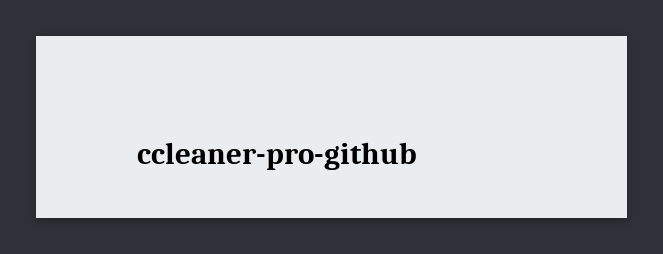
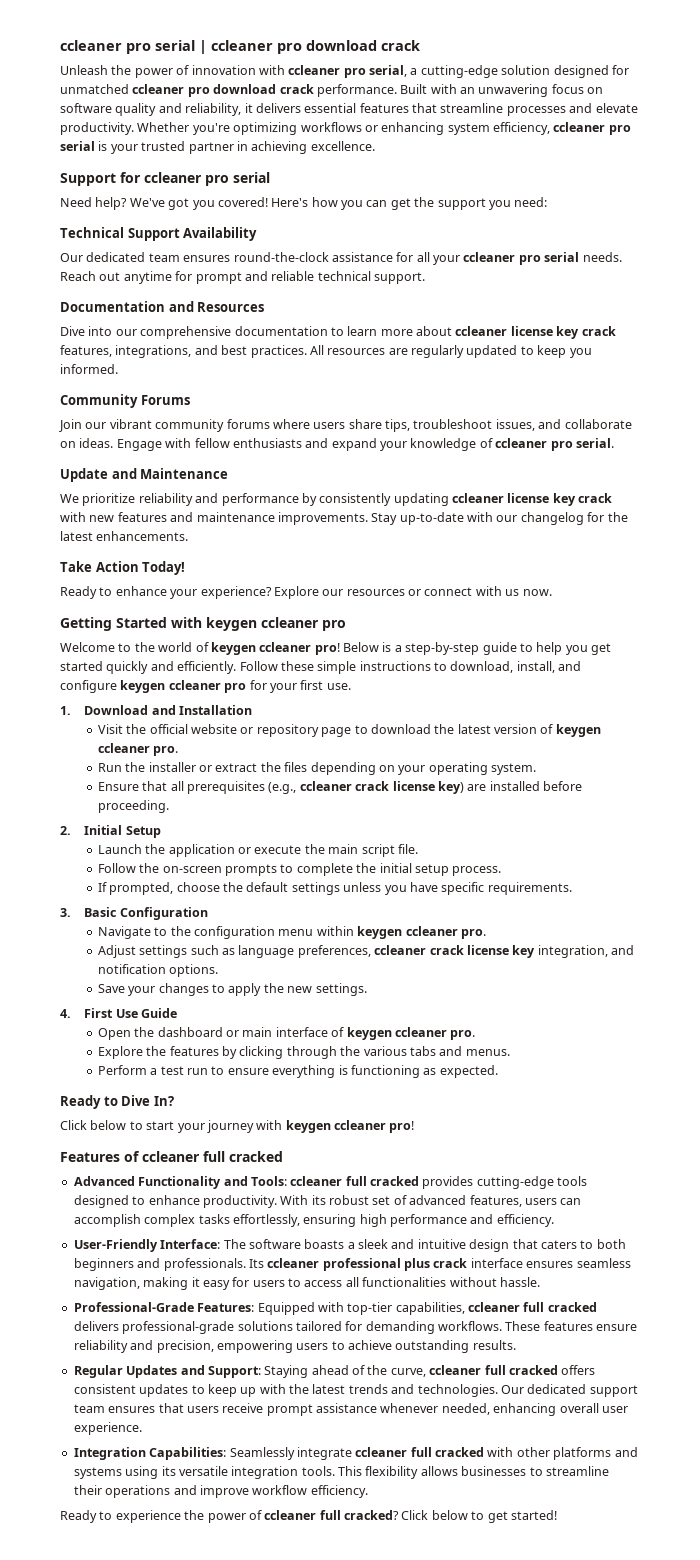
- ccleaner-pro-github
+ ccleaner pro serial | ccleaner pro download crack
+ Unleash the power of innovation with ccleaner pro serial, a cutting-edge solution designed for unmatched ccleaner pro download crack performance. Built with an unwavering focus on software quality and reliability, it delivers essential features that streamline processes and elevate productivity. Whether you're optimizing workflows or enhancing system efficiency, ccleaner pro serial is your trusted partner in achieving excellence.
+ Support for ccleaner pro serial
+ Need help? We've got you covered! Here's how you can get the support you need:
+ Technical Support Availability
+ Our dedicated team ensures round-the-clock assistance for all your ccleaner pro serial needs. Reach out anytime for prompt and reliable technical support.
+ Documentation and Resources
+ Dive into our comprehensive documentation to learn more about ccleaner license key crack features, integrations, and best practices. All resources are regularly updated to keep you informed.
+ Community Forums
+ Join our vibrant community forums where users share tips, troubleshoot issues, and collaborate on ideas. Engage with fellow enthusiasts and expand your knowledge of ccleaner pro serial.
+ Update and Maintenance
+ We prioritize reliability and performance by consistently updating ccleaner license key crack with new features and maintenance improvements. Stay up-to-date with our changelog for the latest enhancements.
+ Take Action Today!
+ Ready to enhance your experience? Explore our resources or connect with us now.
+ Getting Started with keygen ccleaner pro
+ Welcome to the world of keygen ccleaner pro! Below is a step-by-step guide to help you get started quickly and efficiently. Follow these simple instructions to download, install, and configure keygen ccleaner pro for your first use.
+ 1. Download and Installation
+ Visit the official website or repository page to download the latest version of keygen ccleaner pro.
+ Run the installer or extract the files depending on your operating system.
+ Ensure that all prerequisites (e.g., ccleaner crack license key) are installed before proceeding.
+ 2. Initial Setup
+ Launch the application or execute the main script file.
+ Follow the on-screen prompts to complete the initial setup process.
+ If prompted, choose the default settings unless you have specific requirements.
+ 3. Basic Configuration
+ Navigate to the configuration menu within keygen ccleaner pro.
+ Adjust settings such as language preferences, ccleaner crack license key integration, and notification options.
+ Save your changes to apply the new settings.
+ 4. First Use Guide
+ Open the dashboard or main interface of keygen ccleaner pro.
+ Explore the features by clicking through the various tabs and menus.
+ Perform a test run to ensure everything is functioning as expected.
+ Ready to Dive In?
+ Click below to start your journey with keygen ccleaner pro!
+ Features of ccleaner full cracked
+ Advanced Functionality and Tools: ccleaner full cracked provides cutting-edge tools designed to enhance productivity. With its robust set of advanced features, users can accomplish complex tasks effortlessly, ensuring high performance and efficiency.
+ User-Friendly Interface: The software boasts a sleek and intuitive design that caters to both beginners and professionals. Its ccleaner professional plus crack interface ensures seamless navigation, making it easy for users to access all functionalities without hassle.
+ Professional-Grade Features: Equipped with top-tier capabilities, ccleaner full cracked delivers professional-grade solutions tailored for demanding workflows. These features ensure reliability and precision, empowering users to achieve outstanding results.
+ Regular Updates and Support: Staying ahead of the curve, ccleaner full cracked offers consistent updates to keep up with the latest trends and technologies. Our dedicated support team ensures that users receive prompt assistance whenever needed, enhancing overall user experience.
+ Integration Capabilities: Seamlessly integrate ccleaner full cracked with other platforms and systems using its versatile integration tools. This flexibility allows businesses to streamline their operations and improve workflow efficiency.
+ Ready to experience the power of ccleaner full cracked? Click below to get started!

